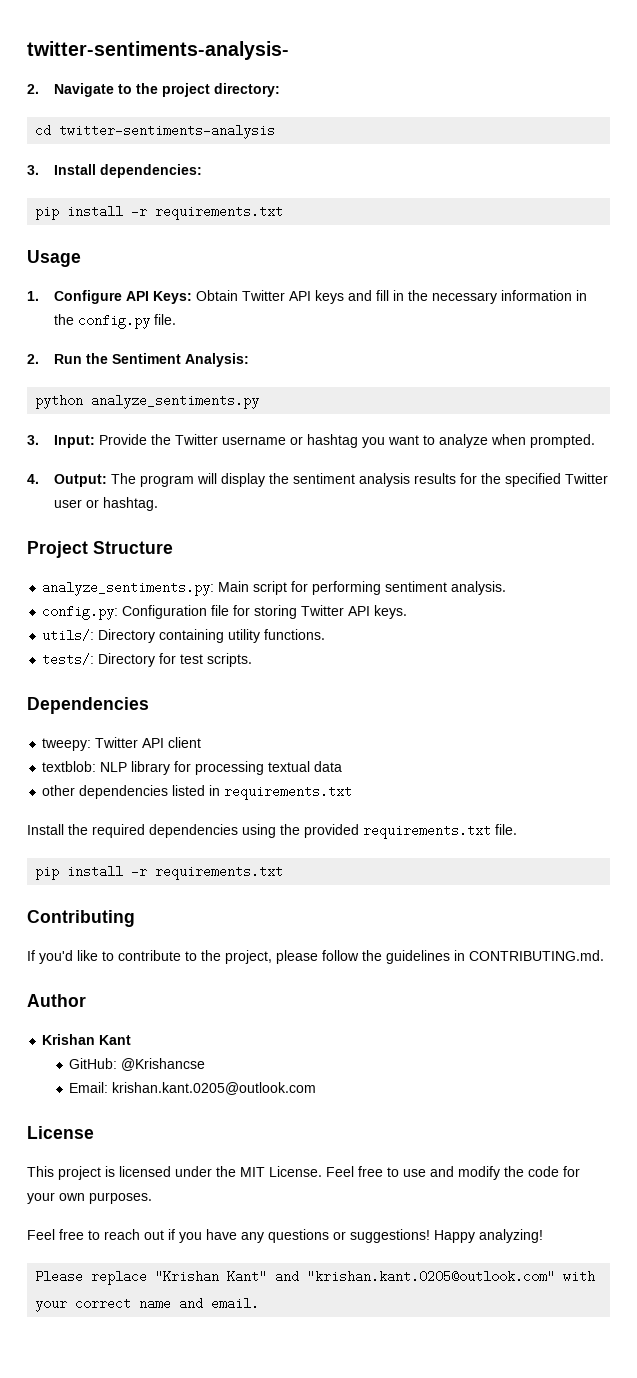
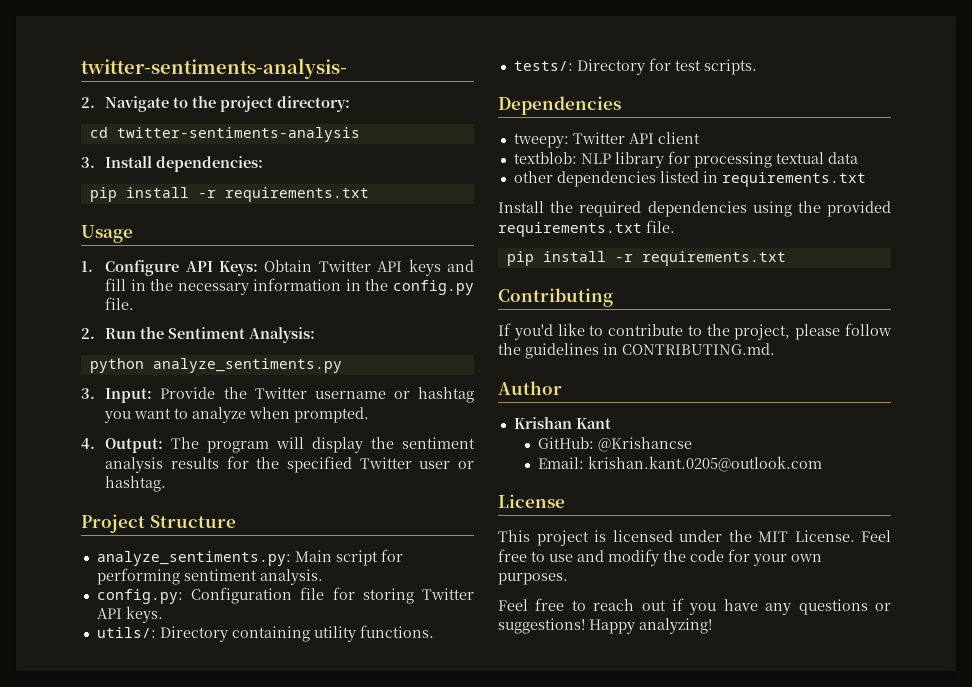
- Please replace "Krishan Kant" and "krishan.kant.0205@outlook.com" with your correct name and email.

